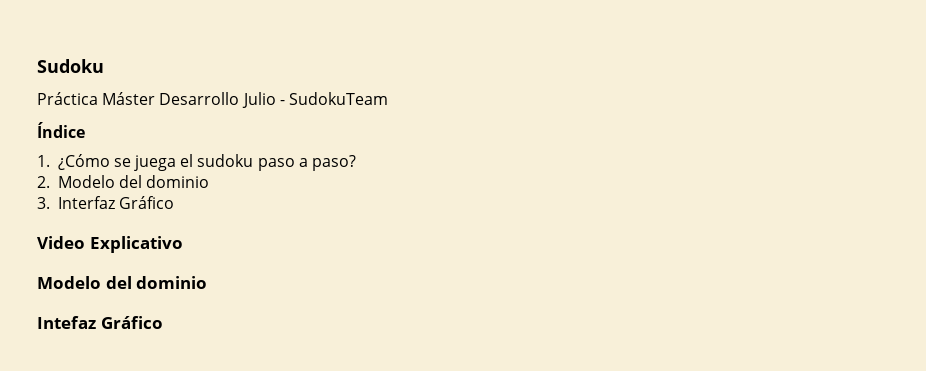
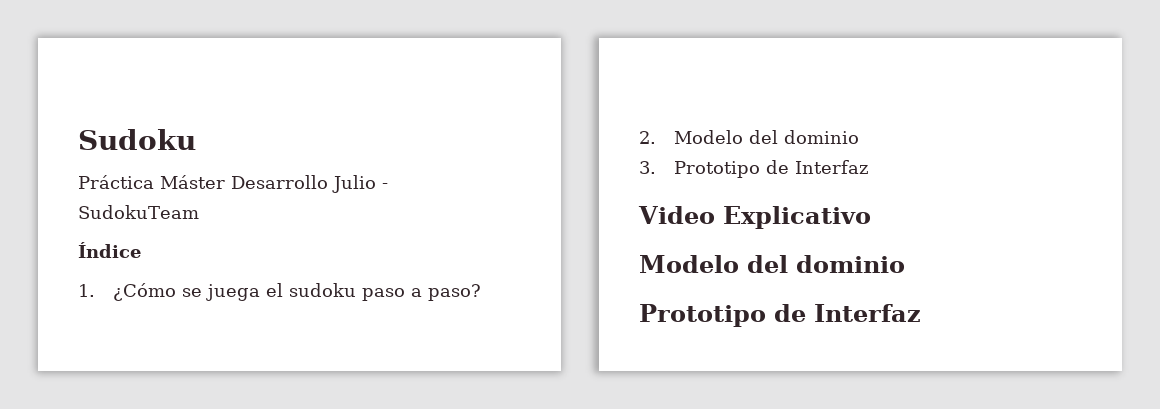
- 3. Interfaz Gráfico
+ 3. Prototipo de Interfaz
  Video Explicativo
  Modelo del dominio
- Intefaz Gráfico
+ Prototipo de Interfaz

